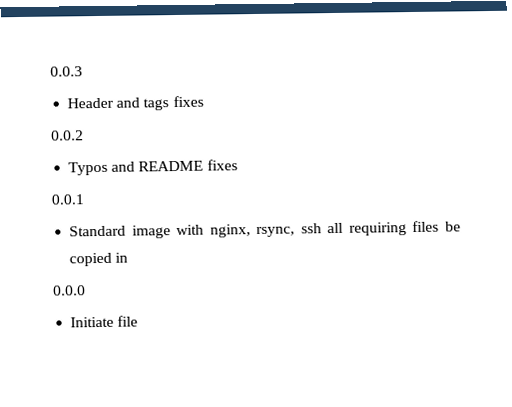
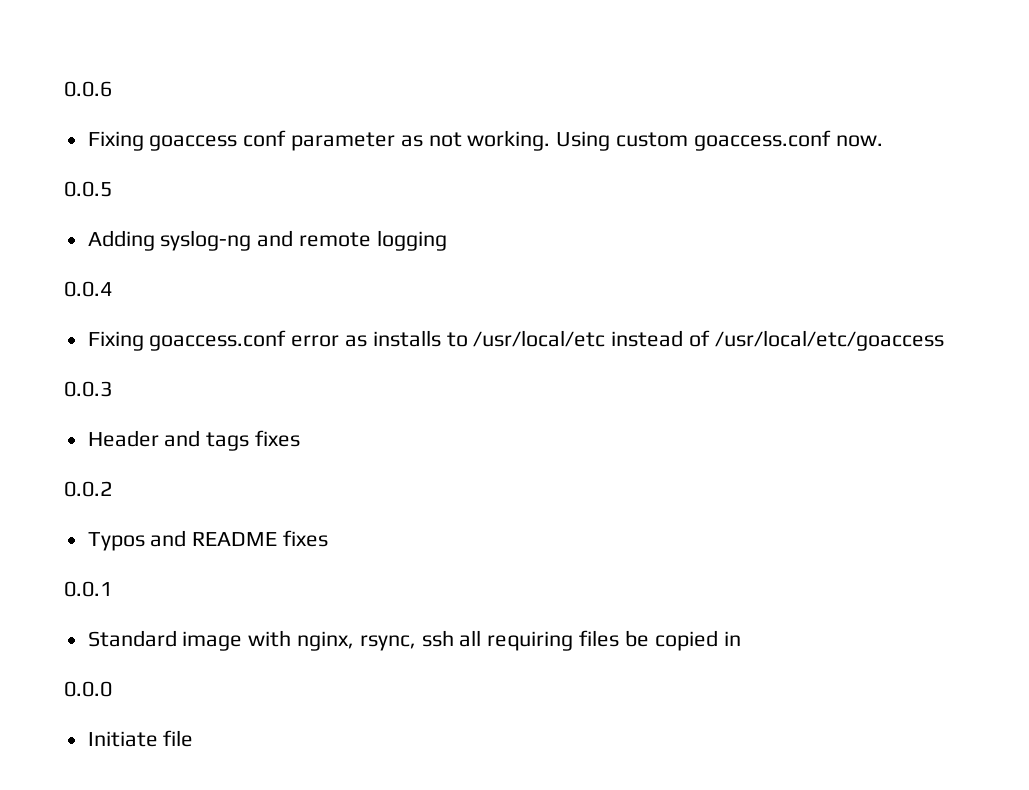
+ 0.0.6
+ Fixing goaccess conf parameter as not working. Using custom goaccess.conf now.
+ 0.0.5
+ Adding syslog-ng and remote logging
+ 0.0.4
+ Fixing goaccess.conf error as installs to /usr/local/etc instead of /usr/local/etc/goaccess

